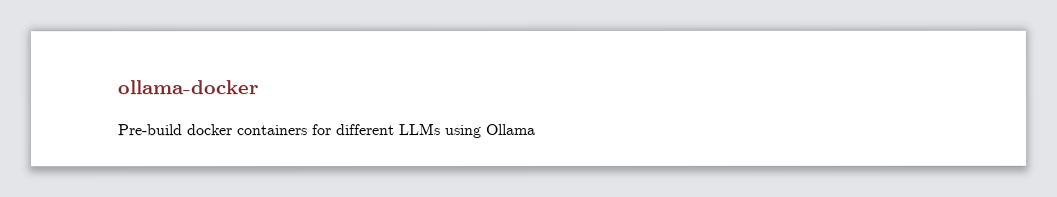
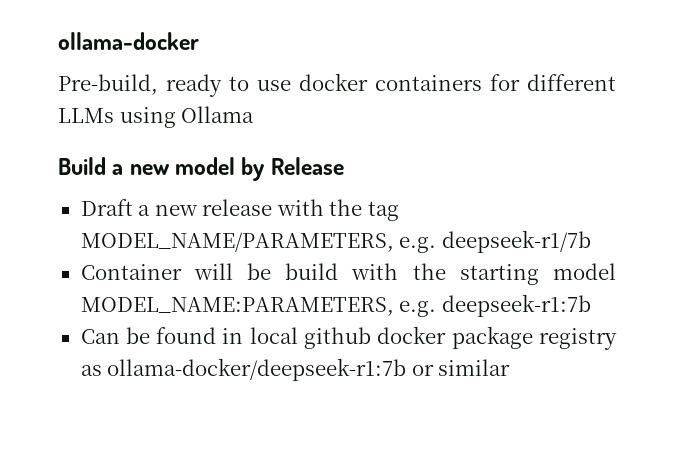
- Pre-build docker containers for different LLMs using Ollama
+ Pre-build, ready to use docker containers for different LLMs using Ollama
+ Build a new model by Release
+ Draft a new release with the tag MODEL_NAME/PARAMETERS, e.g. deepseek-r1/7b
+ Container will be build with the starting model MODEL_NAME:PARAMETERS, e.g. deepseek-r1:7b
+ Can be found in local github docker package registry as ollama-docker/deepseek-r1:7b or similar

